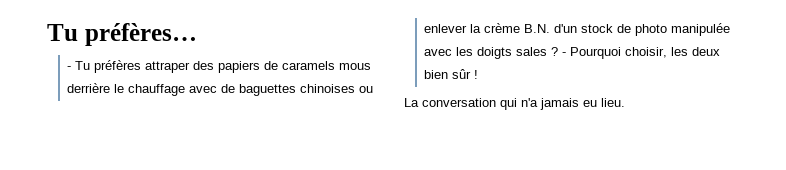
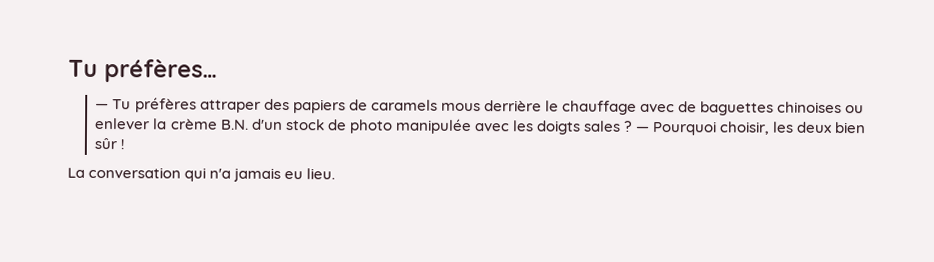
- - Tu préfères attraper des papiers de caramels mous derrière le chauffage avec de baguettes chinoises ou enlever la crème B.N. d'un stock de photo manipulée avec les doigts sales ?
+ — Tu préfères attraper des papiers de caramels mous derrière le chauffage avec de baguettes chinoises ou enlever la crème B.N. d'un stock de photo manipulée avec les doigts sales ?
- - Pourquoi choisir, les deux bien sûr !
+ — Pourquoi choisir, les deux bien sûr !

